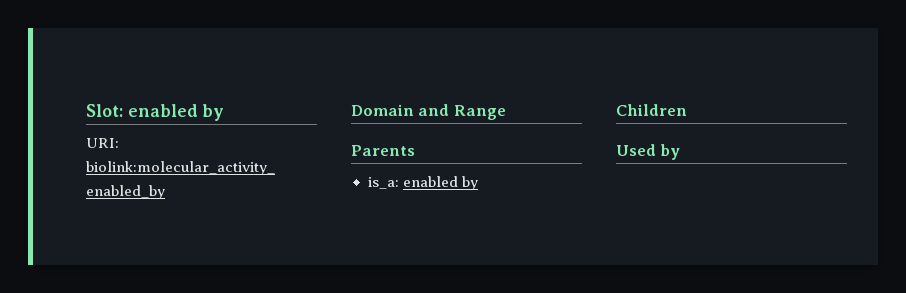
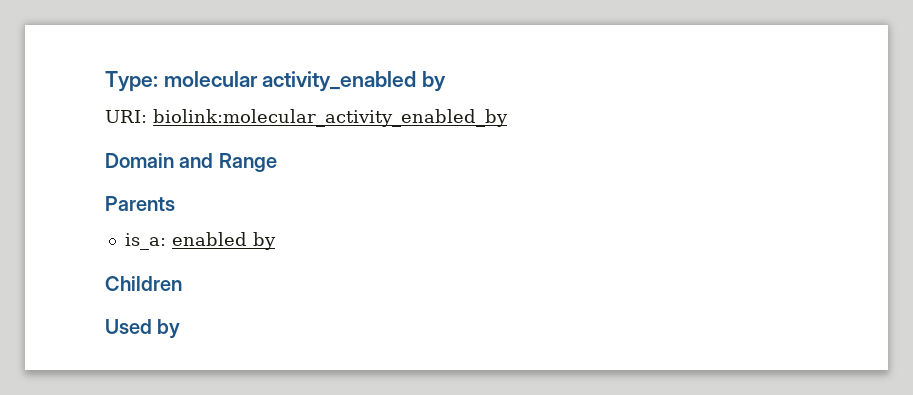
- Slot: enabled by
+ Type: molecular activity_enabled by

